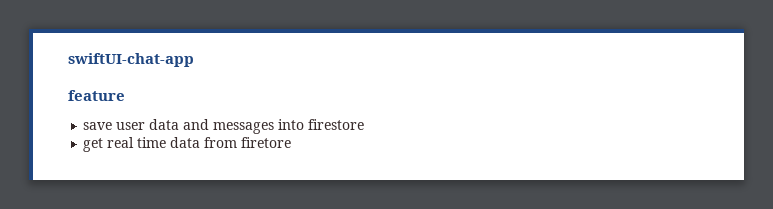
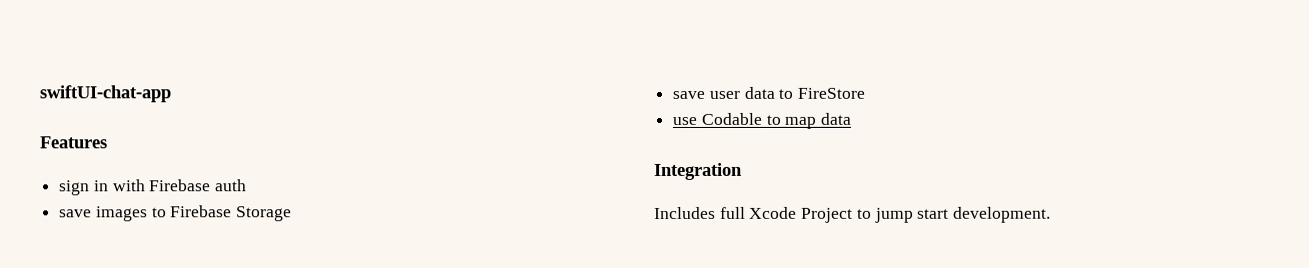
- feature
- save user data and messages into firestore
- get real time data from firetore
+ Features
+ sign in with Firebase auth
+ save images to Firebase Storage
+ save user data to FireStore
+ use Codable to map data
+ Integration
+ Includes full Xcode Project to jump start development.

